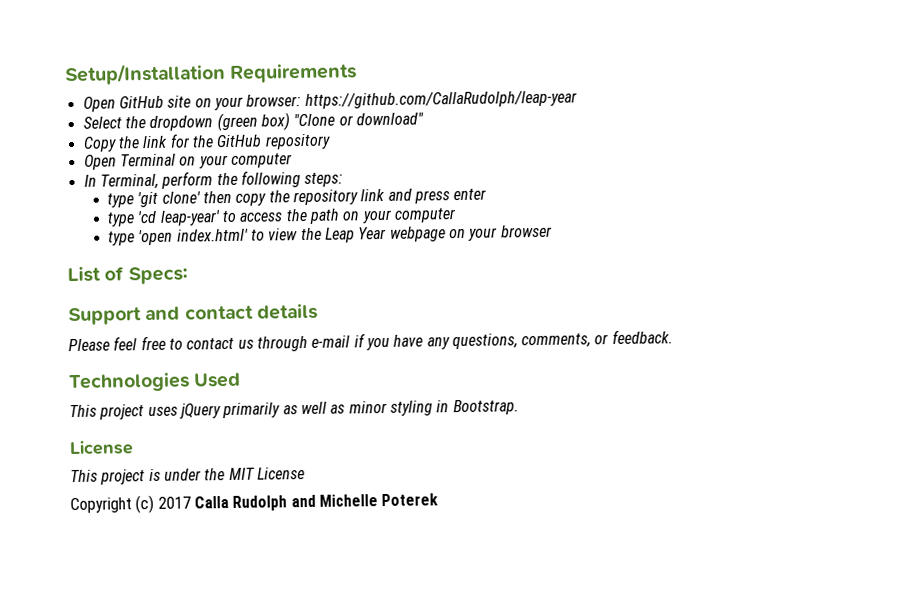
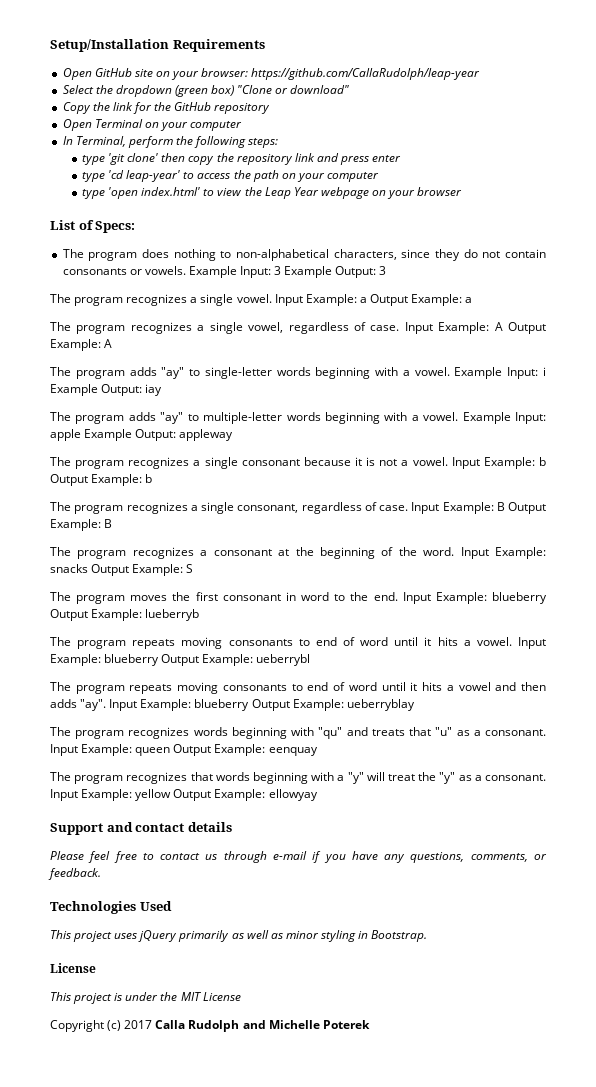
+ The program does nothing to non-alphabetical characters, since they do not contain consonants or vowels. Example Input: 3 Example Output: 3
+ The program recognizes a single vowel. Input Example: a Output Example: a
+ The program recognizes a single vowel, regardless of case. Input Example: A Output Example: A
+ The program adds "ay" to single-letter words beginning with a vowel. Example Input: i Example Output: iay
+ The program adds "ay" to multiple-letter words beginning with a vowel. Example Input: apple Example Output: appleway
+ The program recognizes a single consonant because it is not a vowel. Input Example: b Output Example: b
+ The program recognizes a single consonant, regardless of case. Input Example: B Output Example: B
+ The program recognizes a consonant at the beginning of the word. Input Example: snacks Output Example: S
+ The program moves the first consonant in word to the end. Input Example: blueberry Output Example: lueberryb
+ The program repeats moving consonants to end of word until it hits a vowel. Input Example: blueberry Output Example: ueberrybl
+ The program repeats moving consonants to end of word until it hits a vowel and then adds "ay". Input Example: blueberry Output Example: ueberryblay
+ The program recognizes words beginning with "qu" and treats that "u" as a consonant. Input Example: queen Output Example: eenquay
+ The program recognizes that words beginning with a "y" will treat the "y" as a consonant. Input Example: yellow Output Example: ellowyay

